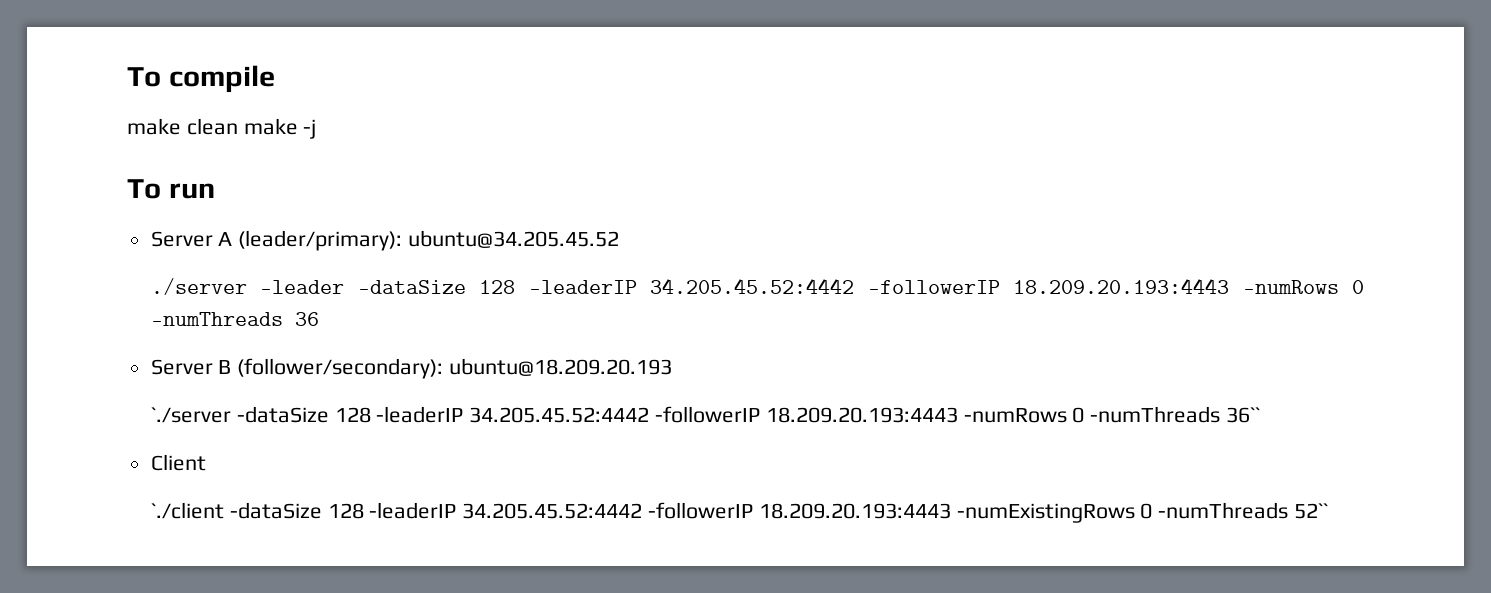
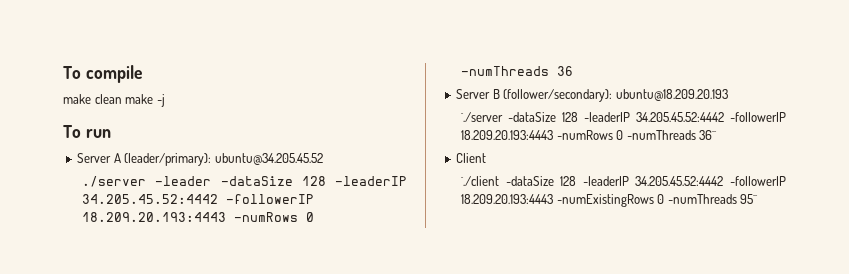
- `./client -dataSize 128 -leaderIP 34.205.45.52:4442 -followerIP 18.209.20.193:4443 -numExistingRows 0 -numThreads 52``
+ `./client -dataSize 128 -leaderIP 34.205.45.52:4442 -followerIP 18.209.20.193:4443 -numExistingRows 0 -numThreads 95``

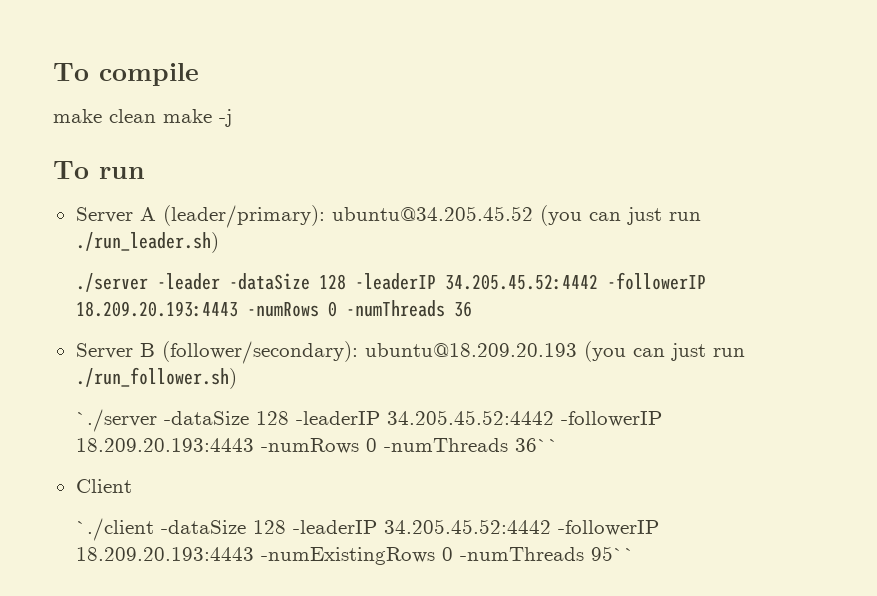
- Server A (leader/primary): ubuntu@34.205.45.52
+ Server A (leader/primary): ubuntu@34.205.45.52 (you can just run ./run_leader.sh)
- Server B (follower/secondary): ubuntu@18.209.20.193
+ Server B (follower/secondary): ubuntu@18.209.20.193 (you can just run ./run_follower.sh)

